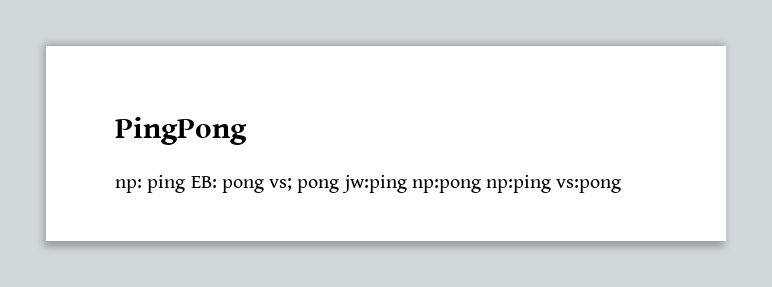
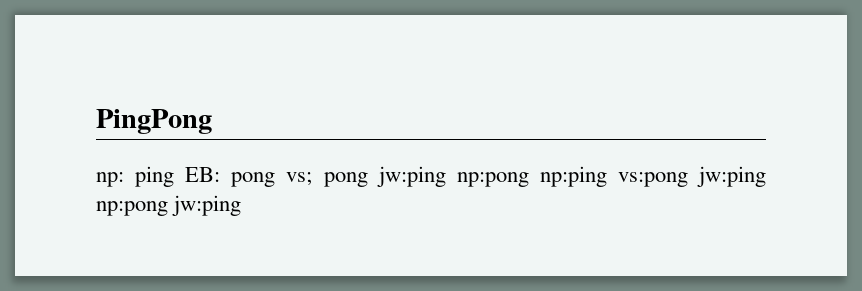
- np: ping EB: pong vs; pong jw:ping np:pong np:ping vs:pong
+ np: ping EB: pong vs; pong jw:ping np:pong np:ping vs:pong jw:ping np:pong jw:ping

